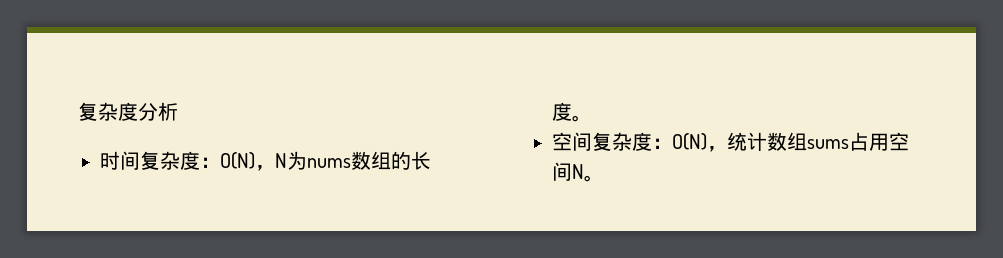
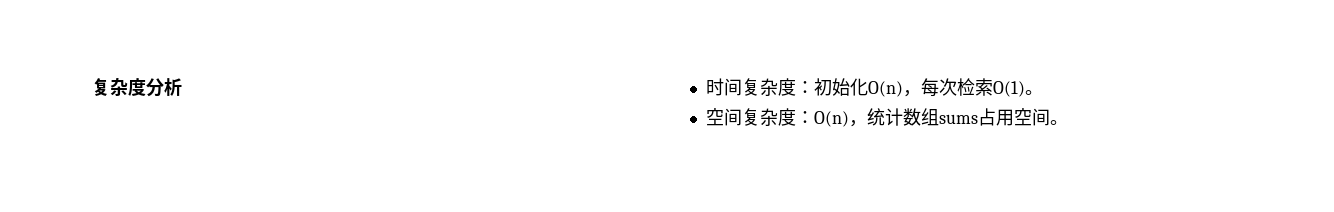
- 时间复杂度：O(N)，N为nums数组的长度。
+ 时间复杂度：初始化O(n)，每次检索O(1)。
- 空间复杂度：O(N)，统计数组sums占用空间N。
+ 空间复杂度：O(n)，统计数组sums占用空间。

